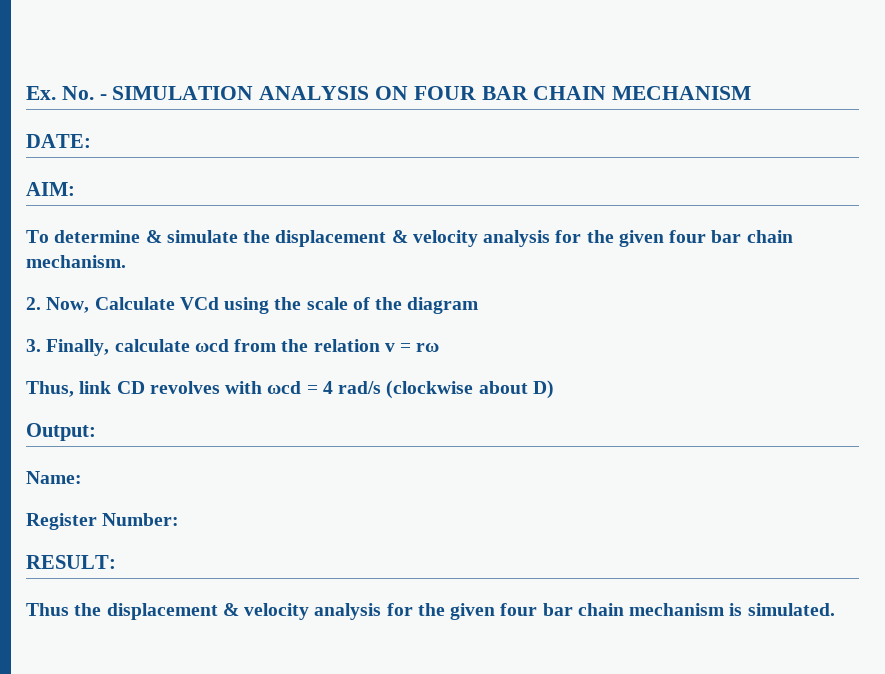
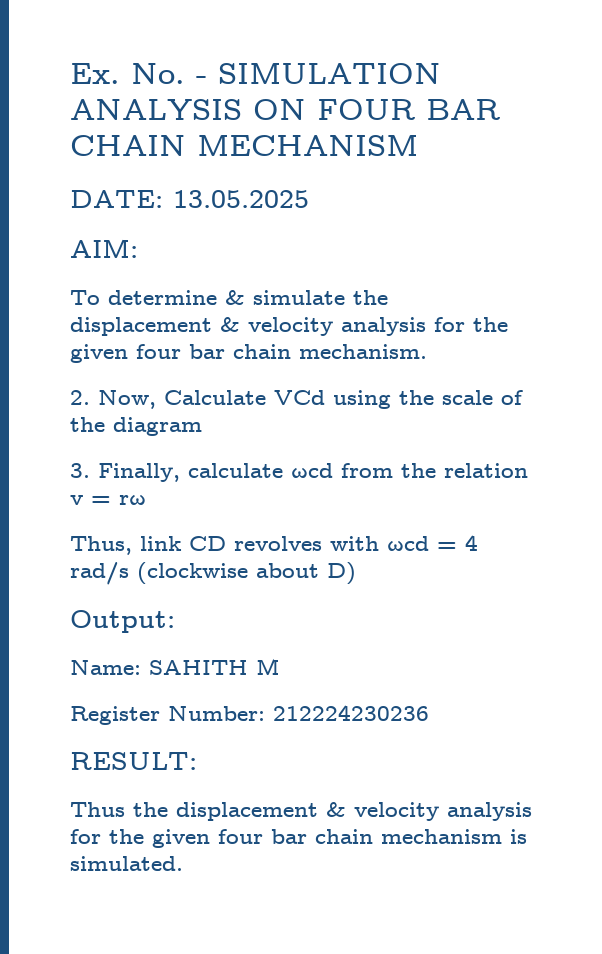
- DATE:
+ DATE: 13.05.2025
- Name:
+ Name: SAHITH M
- Register Number:
+ Register Number: 212224230236

